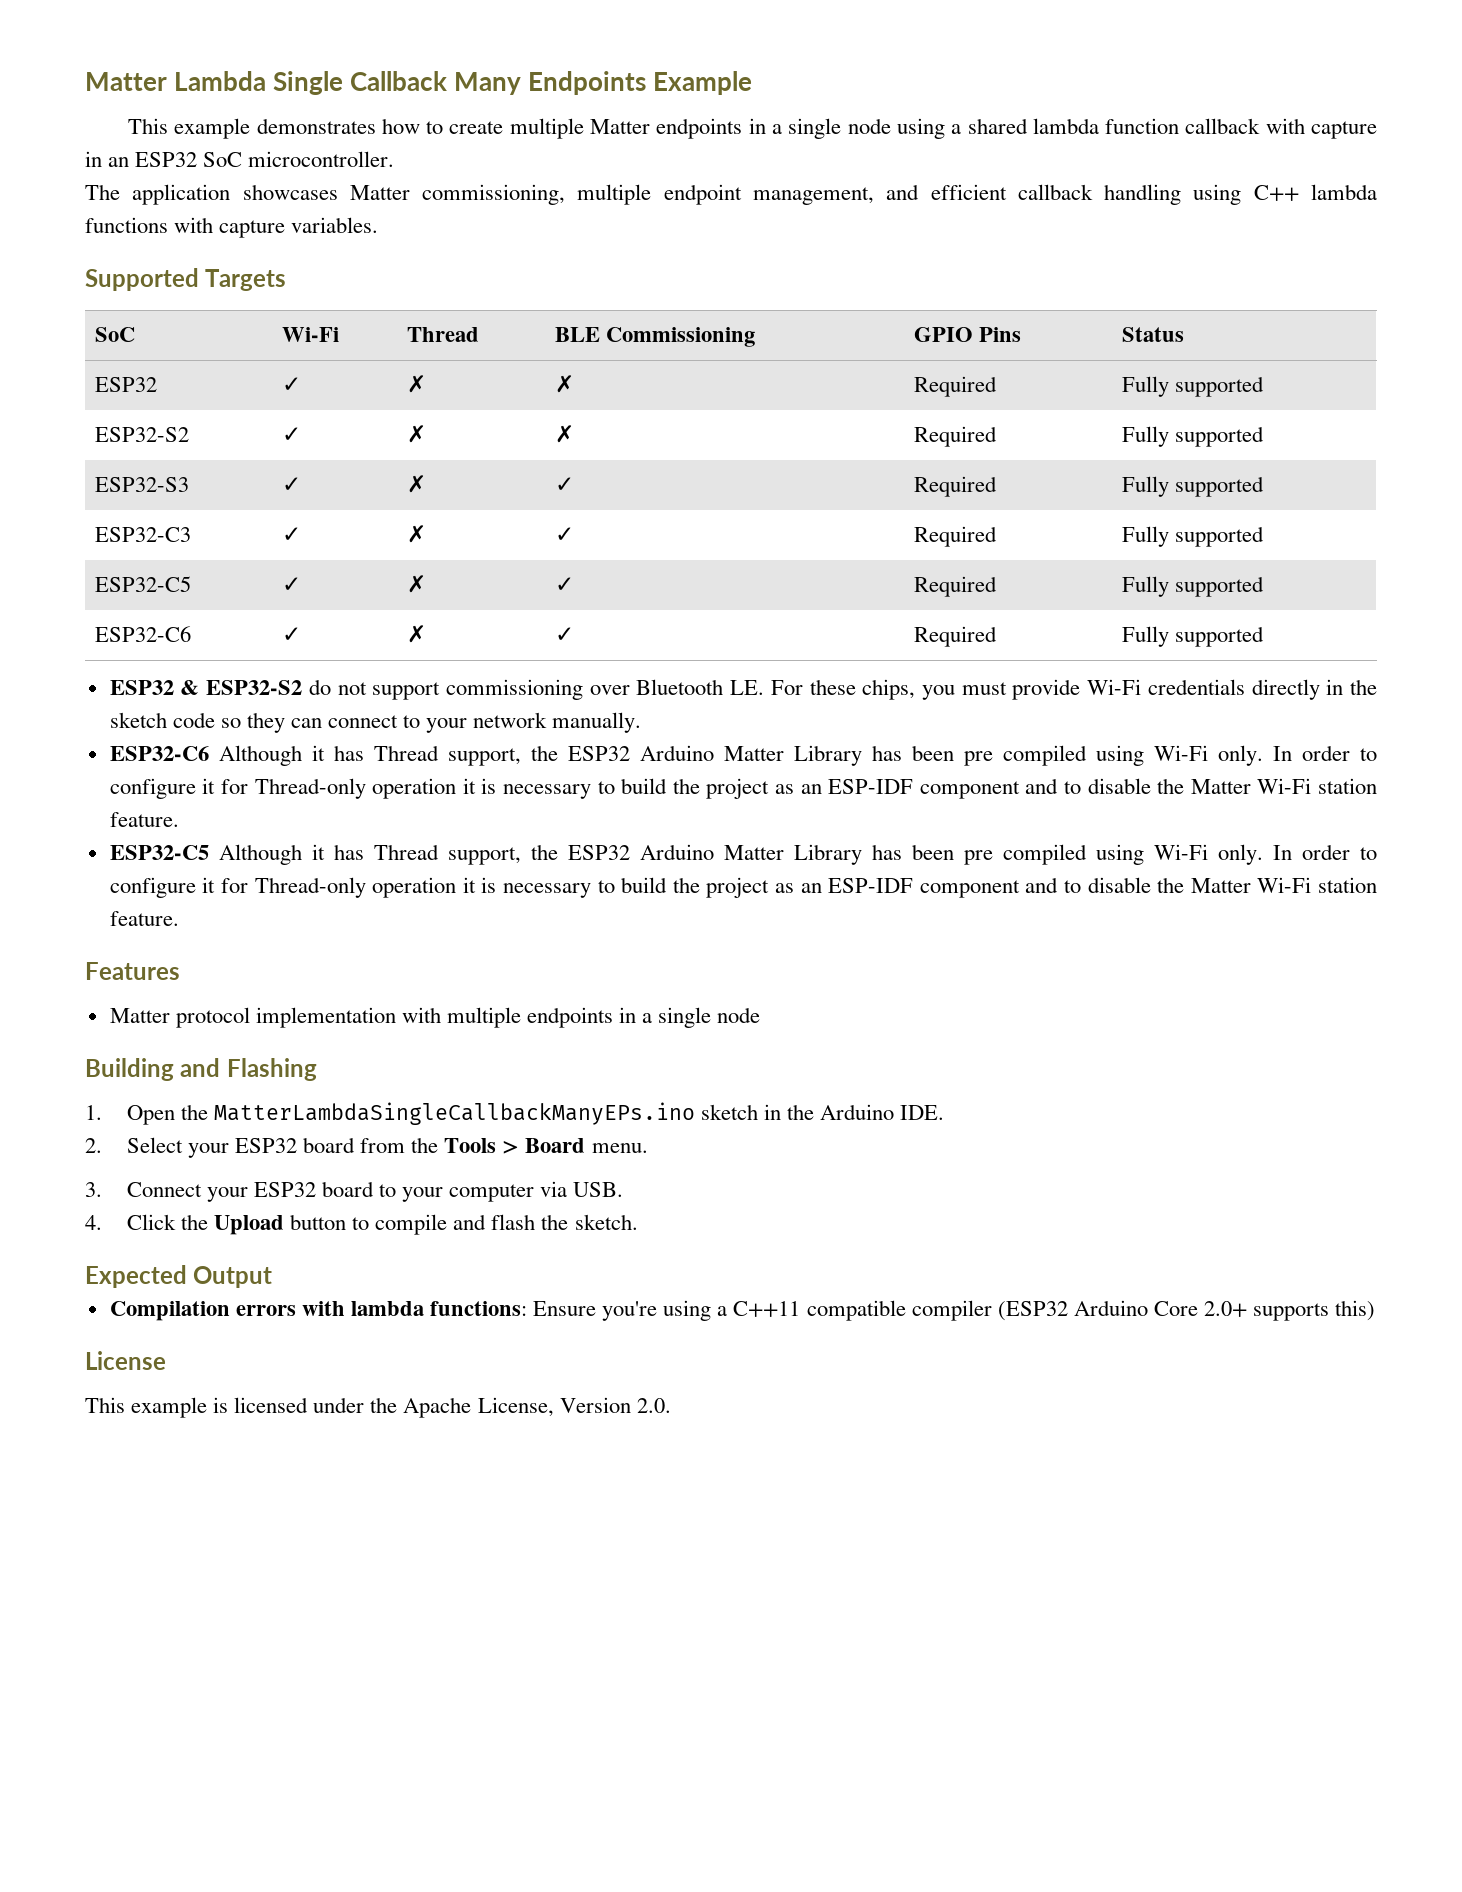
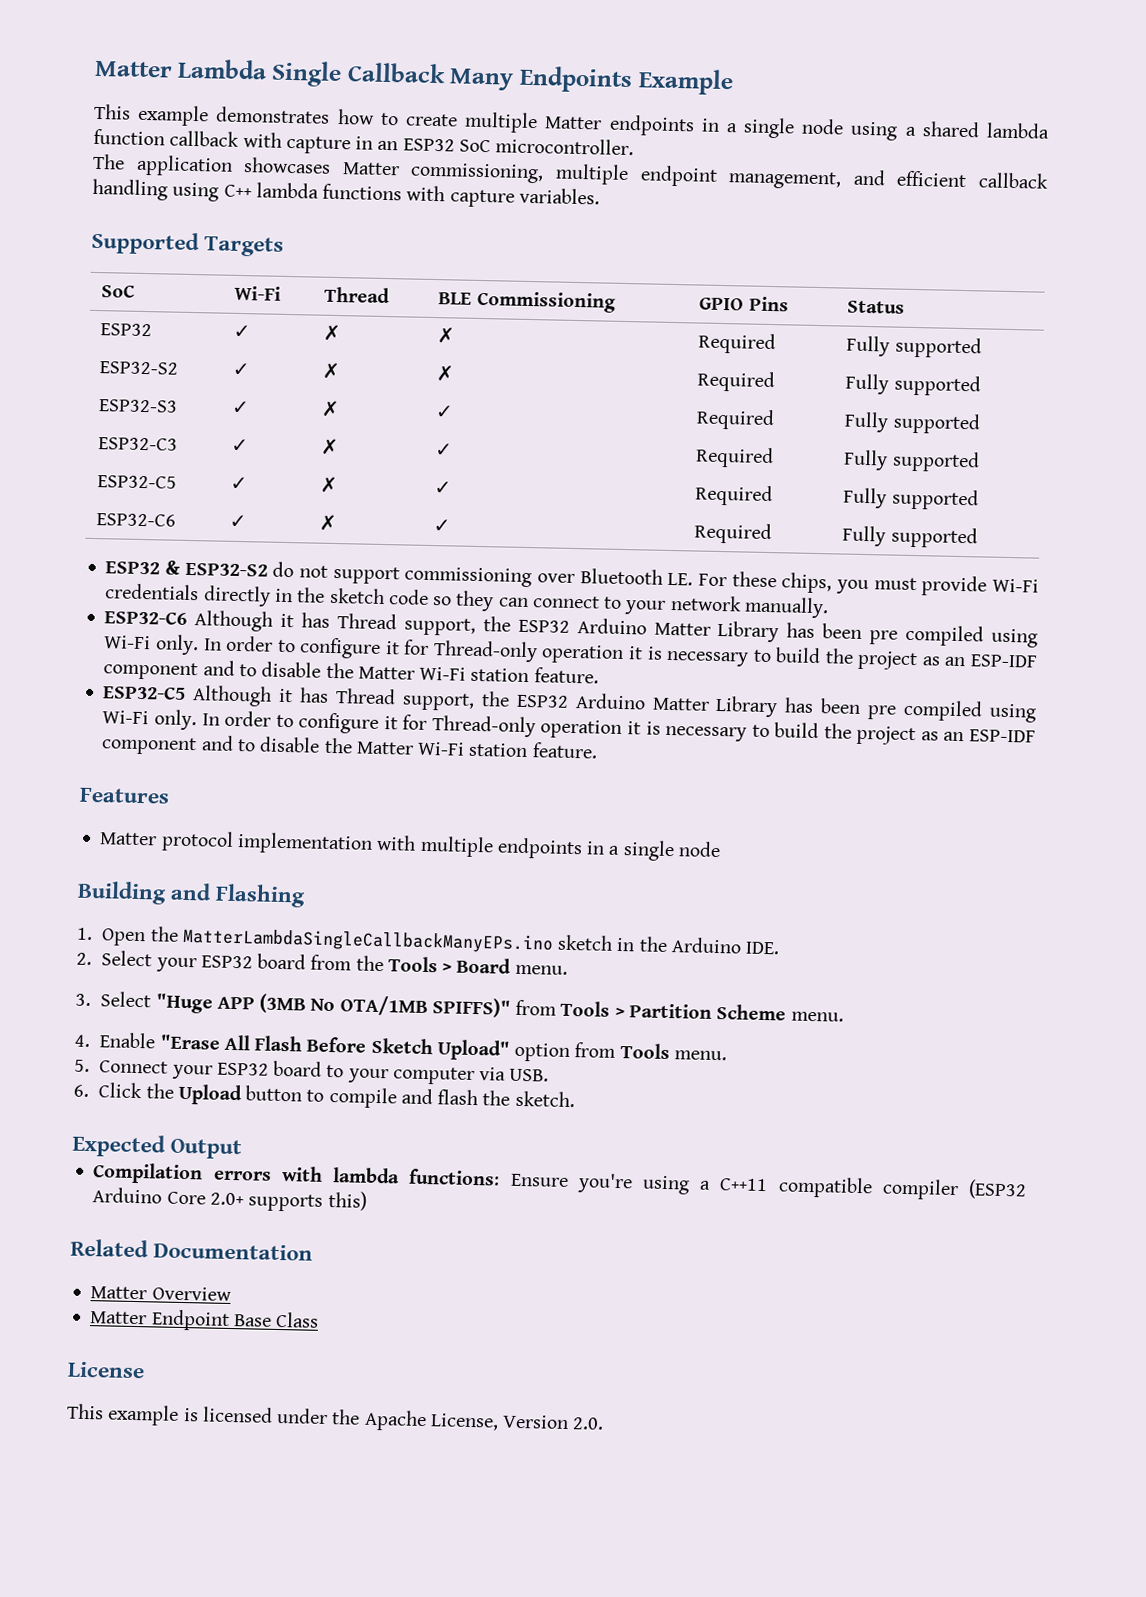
- 3. Connect your ESP32 board to your computer via USB.
+ 3. Select "Huge APP (3MB No OTA/1MB SPIFFS)" from Tools > Partition Scheme menu.
+ 4. Enable "Erase All Flash Before Sketch Upload" option from Tools menu.
+ 5. Connect your ESP32 board to your computer via USB.
- 4. Click the Upload button to compile and flash the sketch.
+ 6. Click the Upload button to compile and flash the sketch.
+ Related Documentation
+ Matter Overview
+ Matter Endpoint Base Class

